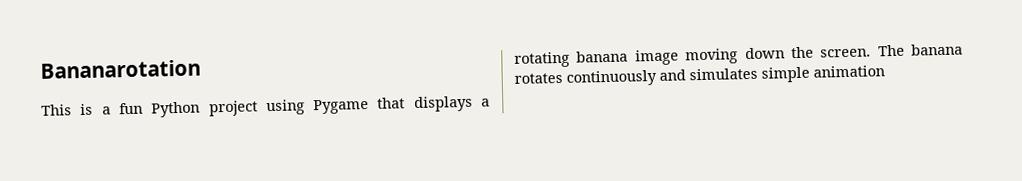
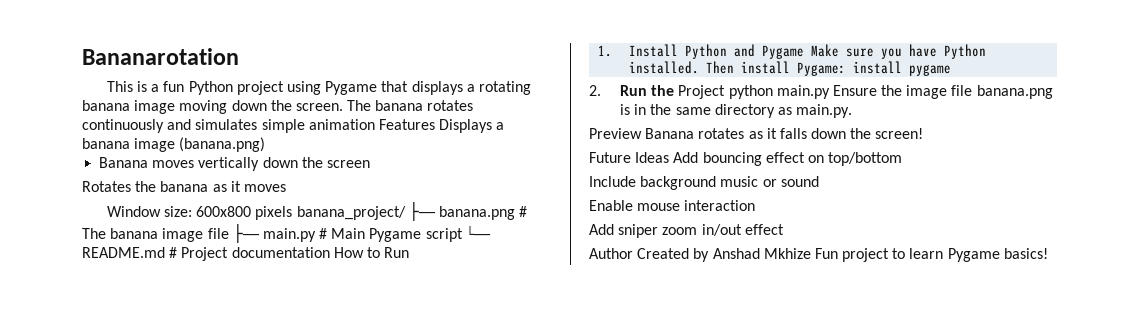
- The banana rotates continuously and simulates simple animation
+ The banana rotates continuously and simulates simple animation Features Displays a banana image (banana.png)
+ Banana moves vertically down the screen
+ Rotates the banana as it moves
+ Window size: 600x800 pixels banana_project/ ├── banana.png # The banana image file ├── main.py # Main Pygame script └── README.md # Project documentation How to Run
+ 1. Install Python and Pygame Make sure you have Python installed. Then install Pygame: install pygame
+ 2. Run the Project python main.py Ensure the image file banana.png is in the same directory as main.py.
+ Preview Banana rotates as it falls down the screen!
+ Future Ideas Add bouncing effect on top/bottom
+ Include background music or sound
+ Enable mouse interaction
+ Add sniper zoom in/out effect
+ Author Created by Anshad Mkhize Fun project to learn Pygame basics!

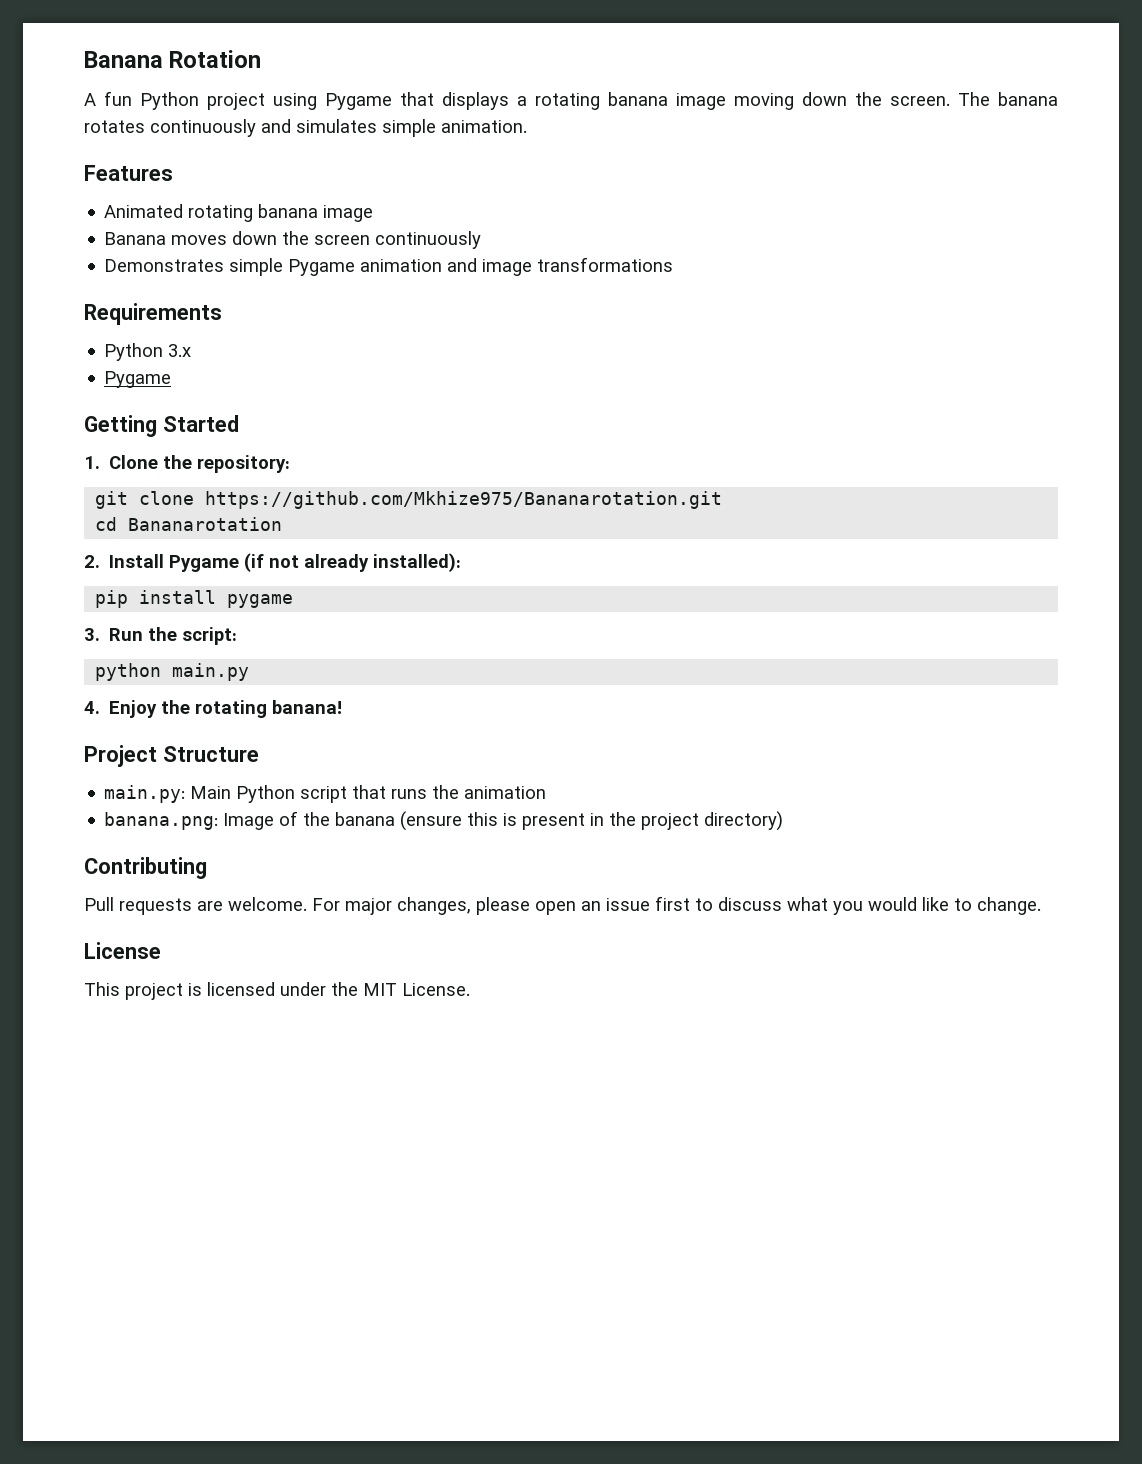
- Bananarotation
- This is a fun Python project using Pygame that displays a rotating banana image moving down the screen.
+ Banana Rotation
+ A fun Python project using Pygame that displays a rotating banana image moving down the screen.
- The banana rotates continuously and simulates simple animation Features Displays a banana image (banana.png)
+ The banana rotates continuously and simulates simple animation.
+ Features
+ Animated rotating banana image
- Banana moves vertically down the screen
- Rotates the banana as it moves
- Window size: 600x800 pixels banana_project/ ├── banana.png # The banana image file ├── main.py # Main Pygame script └── README.md # Project documentation How to Run
- 1. Install Python and Pygame Make sure you have Python installed. Then install Pygame: install pygame
+ Banana moves down the screen continuously
+ Demonstrates simple Pygame animation and image transformations
+ Requirements
+ Python 3.x
+ Pygame
+ Getting Started
+ 1. Clone the repository:
+ git clone https://github.com/Mkhize975/Bananarotation.git
+ cd Bananarotation
+ 2. Install Pygame (if not already installed):
+ pip install pygame
- 2. Run the Project python main.py Ensure the image file banana.png is in the same directory as main.py.
- Preview Banana rotates as it falls down the screen!
- Future Ideas Add bouncing effect on top/bottom
- Include background music or sound
- Enable mouse interaction
- Add sniper zoom in/out effect
- Author Created by Anshad Mkhize Fun project to learn Pygame basics!
+ 3. Run the script:
+ python main.py
+ 4. Enjoy the rotating banana!
+ Project Structure
+ main.py: Main Python script that runs the animation
+ banana.png: Image of the banana (ensure this is present in the project directory)
+ Contributing
+ Pull requests are welcome. For major changes, please open an issue first to discuss what you would like to change.
+ License
+ This project is licensed under the MIT License.

